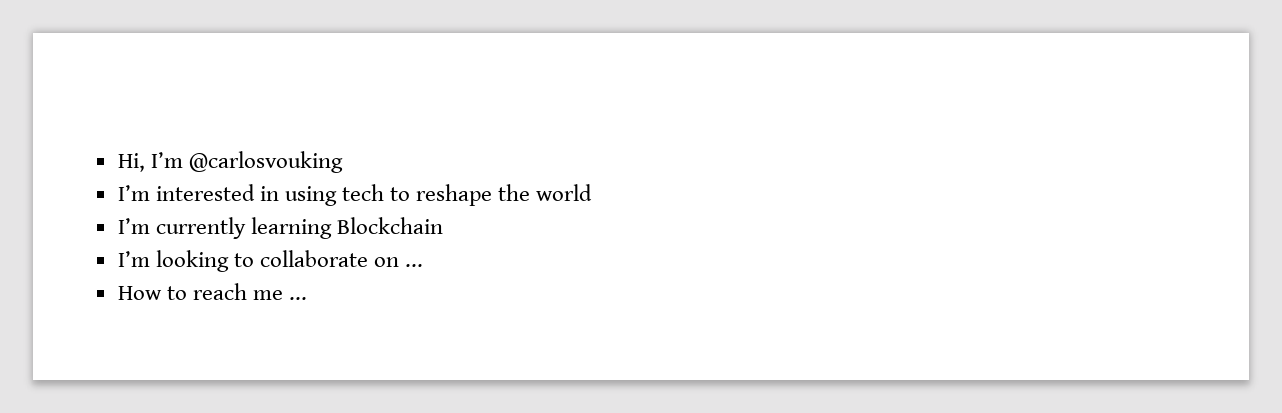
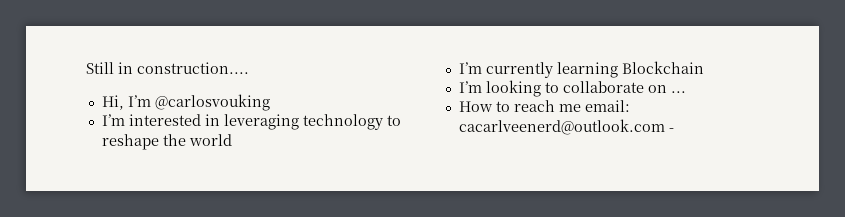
+ Still in construction....
- I’m interested in using tech to reshape the world
+ I’m interested in leveraging technology to reshape the world
- How to reach me ...
+ How to reach me email: cacarlveenerd@outlook.com -

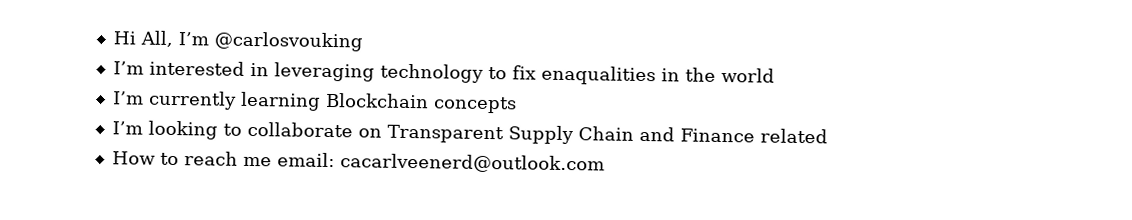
- Still in construction....
- Hi, I’m @carlosvouking
+ Hi All, I’m @carlosvouking
- I’m interested in leveraging technology to reshape the world
+ I’m interested in leveraging technology to fix enaqualities in the world
- I’m currently learning Blockchain
+ I’m currently learning Blockchain concepts
- I’m looking to collaborate on ...
+ I’m looking to collaborate on Transparent Supply Chain and Finance related
- How to reach me email: cacarlveenerd@outlook.com -
+ How to reach me email: cacarlveenerd@outlook.com

